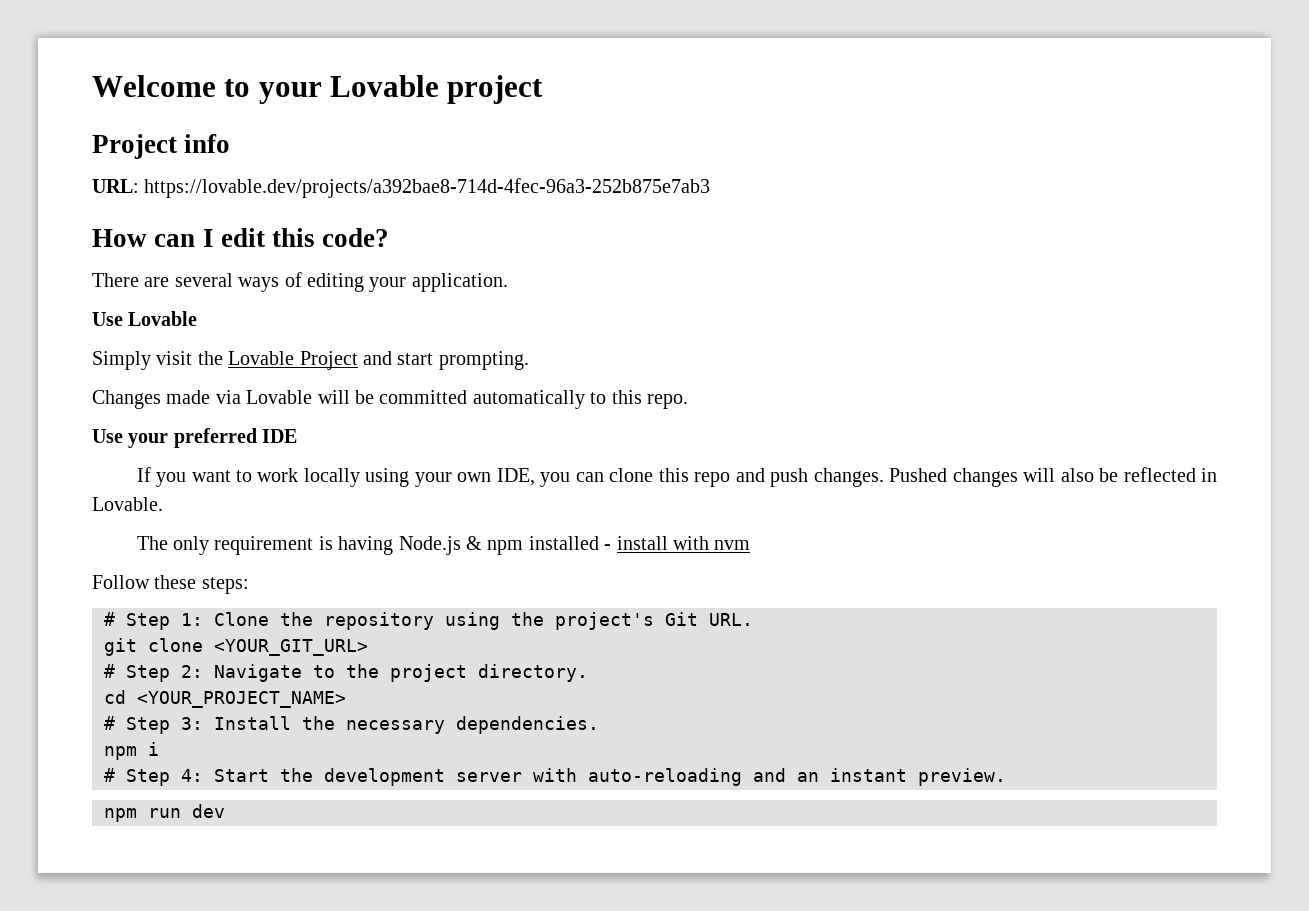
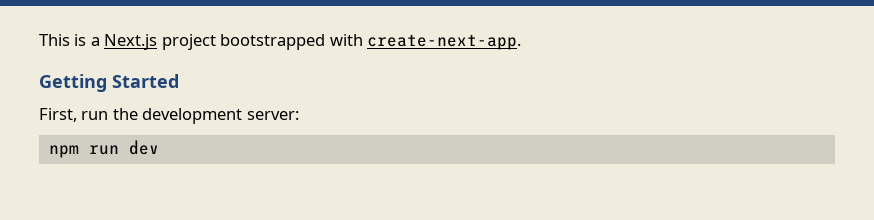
- Welcome to your Lovable project
- Project info
- URL: https://lovable.dev/projects/a392bae8-714d-4fec-96a3-252b875e7ab3
- How can I edit this code?
- There are several ways of editing your application.
- Use Lovable
- Simply visit the Lovable Project and start prompting.
- Changes made via Lovable will be committed automatically to this repo.
- Use your preferred IDE
- If you want to work locally using your own IDE, you can clone this repo and push changes. Pushed changes will also be reflected in Lovable.
- The only requirement is having Node.js & npm installed - install with nvm
- Follow these steps:
- # Step 1: Clone the repository using the project's Git URL.
- git clone <YOUR_GIT_URL>
- # Step 2: Navigate to the project directory.
- cd <YOUR_PROJECT_NAME>
- # Step 3: Install the necessary dependencies.
- npm i
- # Step 4: Start the development server with auto-reloading and an instant preview.
+ This is a Next.js project bootstrapped with create-next-app.
+ Getting Started
+ First, run the development server:

